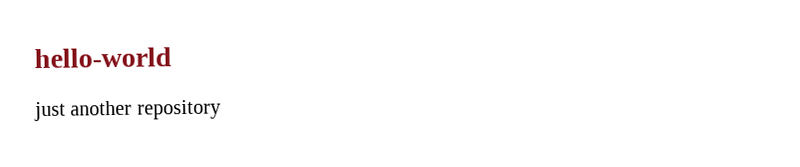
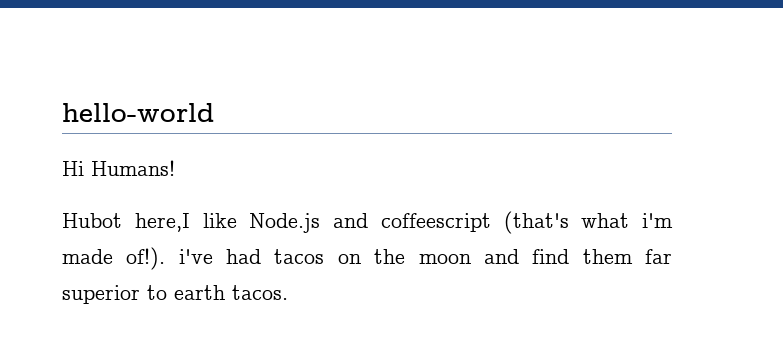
- just another repository
+ Hi Humans!
+ Hubot here,I like Node.js and coffeescript (that's what i'm made of!). i've had tacos on the moon and find them far superior to earth tacos.

